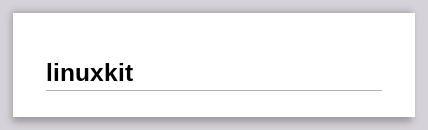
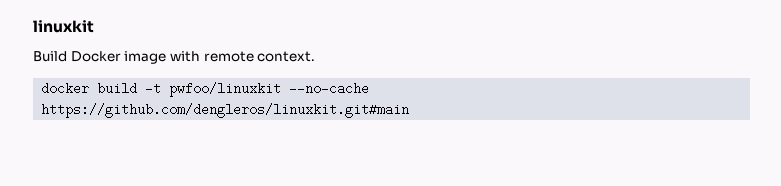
+ Build Docker image with remote context.
+ docker build -t pwfoo/linuxkit --no-cache https://github.com/dengleros/linuxkit.git#main

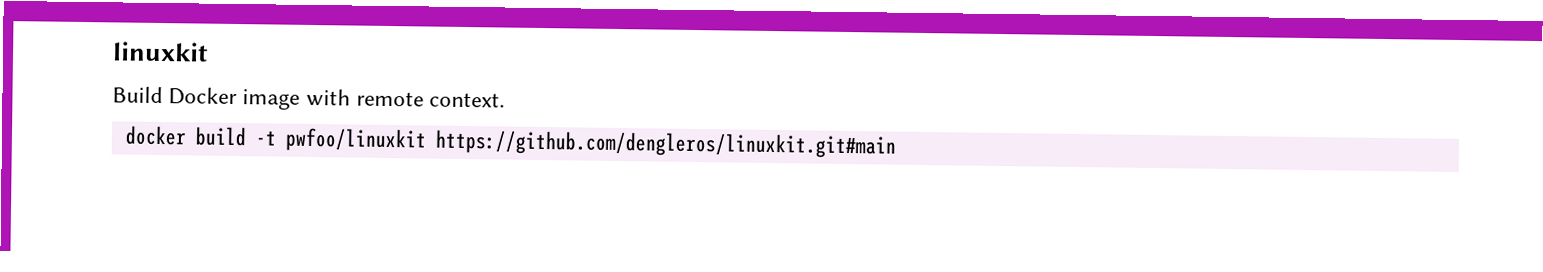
- docker build -t pwfoo/linuxkit --no-cache https://github.com/dengleros/linuxkit.git#main
+ docker build -t pwfoo/linuxkit https://github.com/dengleros/linuxkit.git#main

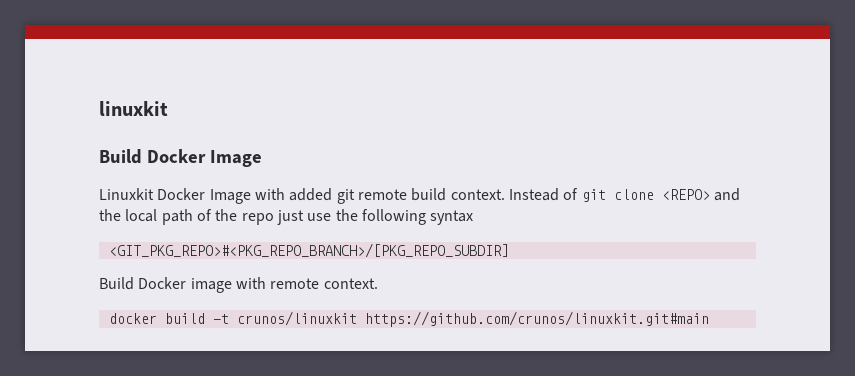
+ Build Docker Image
+ Linuxkit Docker Image with added git remote build context. Instead of git clone <REPO> and the local path of the repo just use the following syntax
+ <GIT_PKG_REPO>#<PKG_REPO_BRANCH>/[PKG_REPO_SUBDIR]
- docker build -t pwfoo/linuxkit https://github.com/dengleros/linuxkit.git#main
+ docker build -t crunos/linuxkit https://github.com/crunos/linuxkit.git#main

